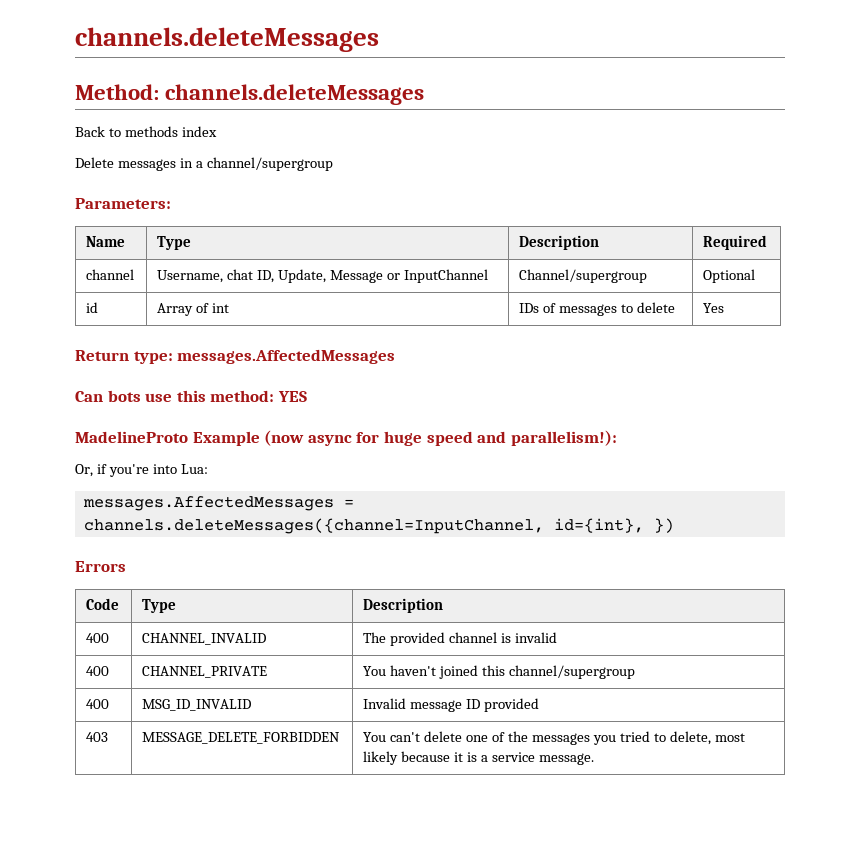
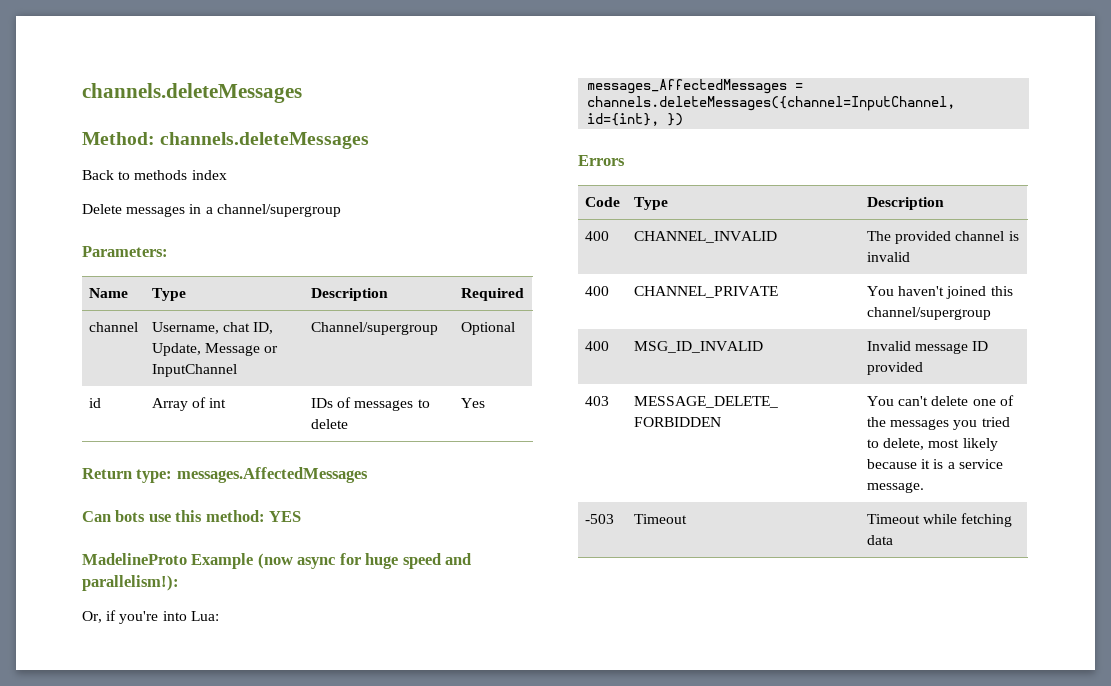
- messages.AffectedMessages = channels.deleteMessages({channel=InputChannel, id={int}, })
+ messages_AffectedMessages = channels.deleteMessages({channel=InputChannel, id={int}, })
+ -503 | Timeout | Timeout while fetching data

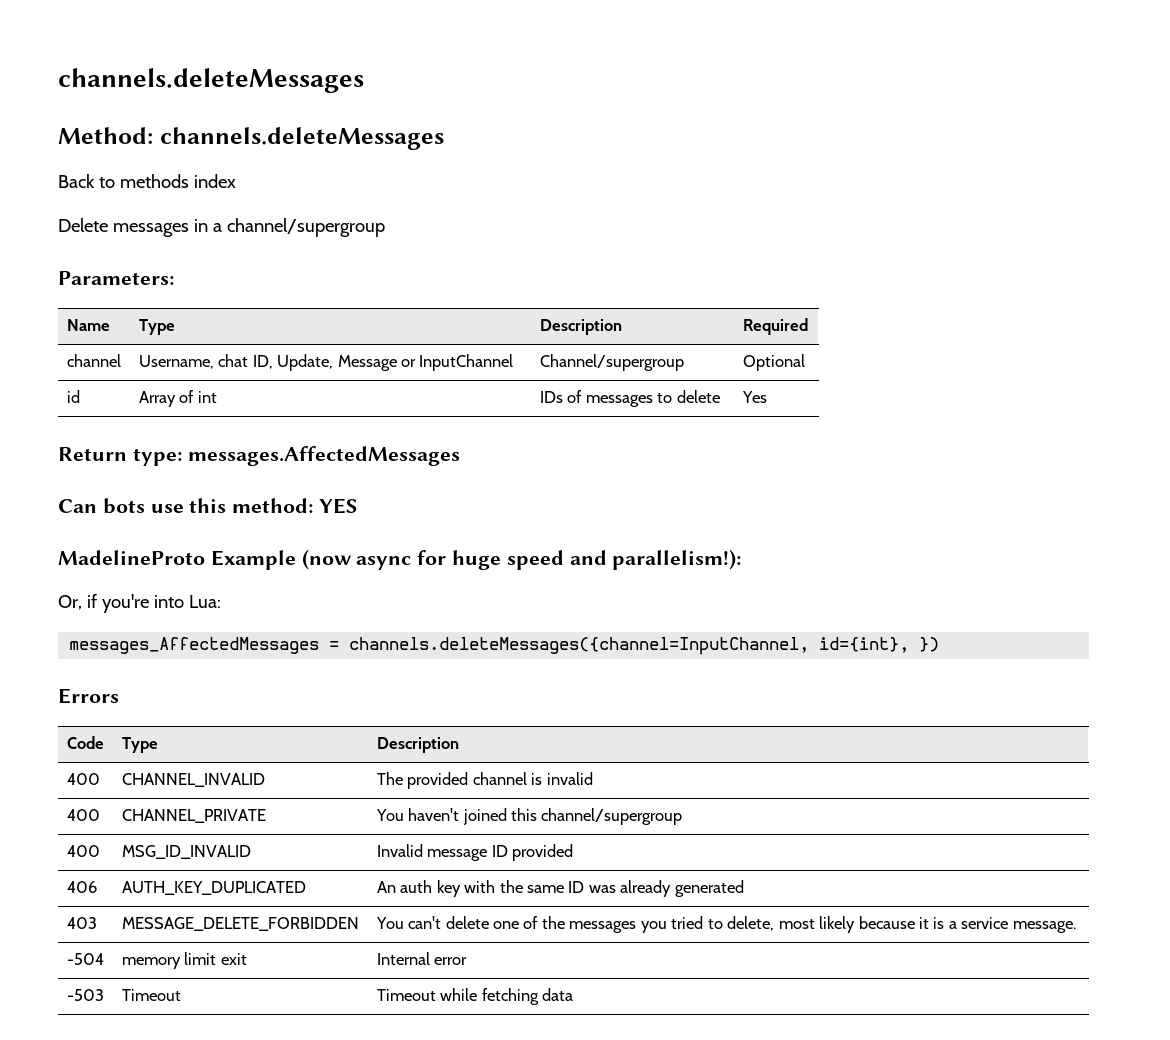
+ 406 | AUTH_KEY_DUPLICATED | An auth key with the same ID was already generated
+ -504 | memory limit exit | Internal error

